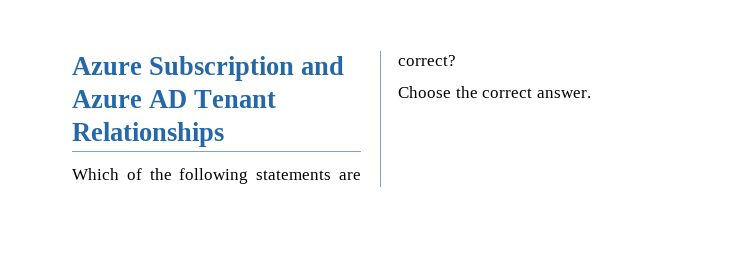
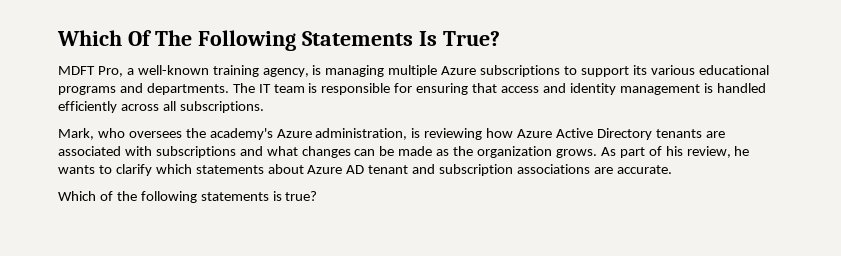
- Azure Subscription and Azure AD Tenant Relationships
+ Which Of The Following Statements Is True?
+ MDFT Pro, a well-known training agency, is managing multiple Azure subscriptions to support its various educational programs and departments. The IT team is responsible for ensuring that access and identity management is handled efficiently across all subscriptions.
+ Mark, who oversees the academy's Azure administration, is reviewing how Azure Active Directory tenants are associated with subscriptions and what changes can be made as the organization grows. As part of his review, he wants to clarify which statements about Azure AD tenant and subscription associations are accurate.
- Which of the following statements are correct?
- Choose the correct answer.
+ Which of the following statements is true?

